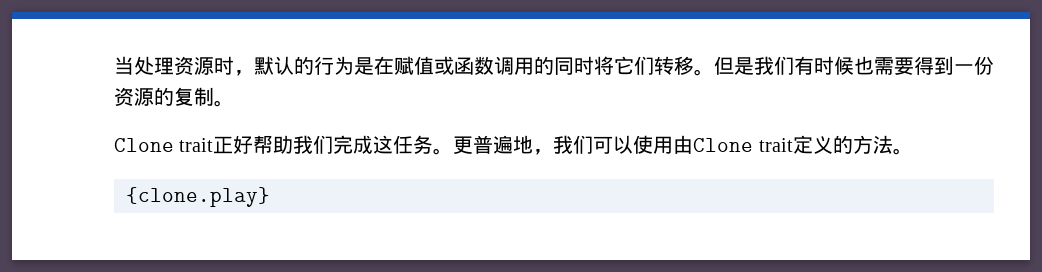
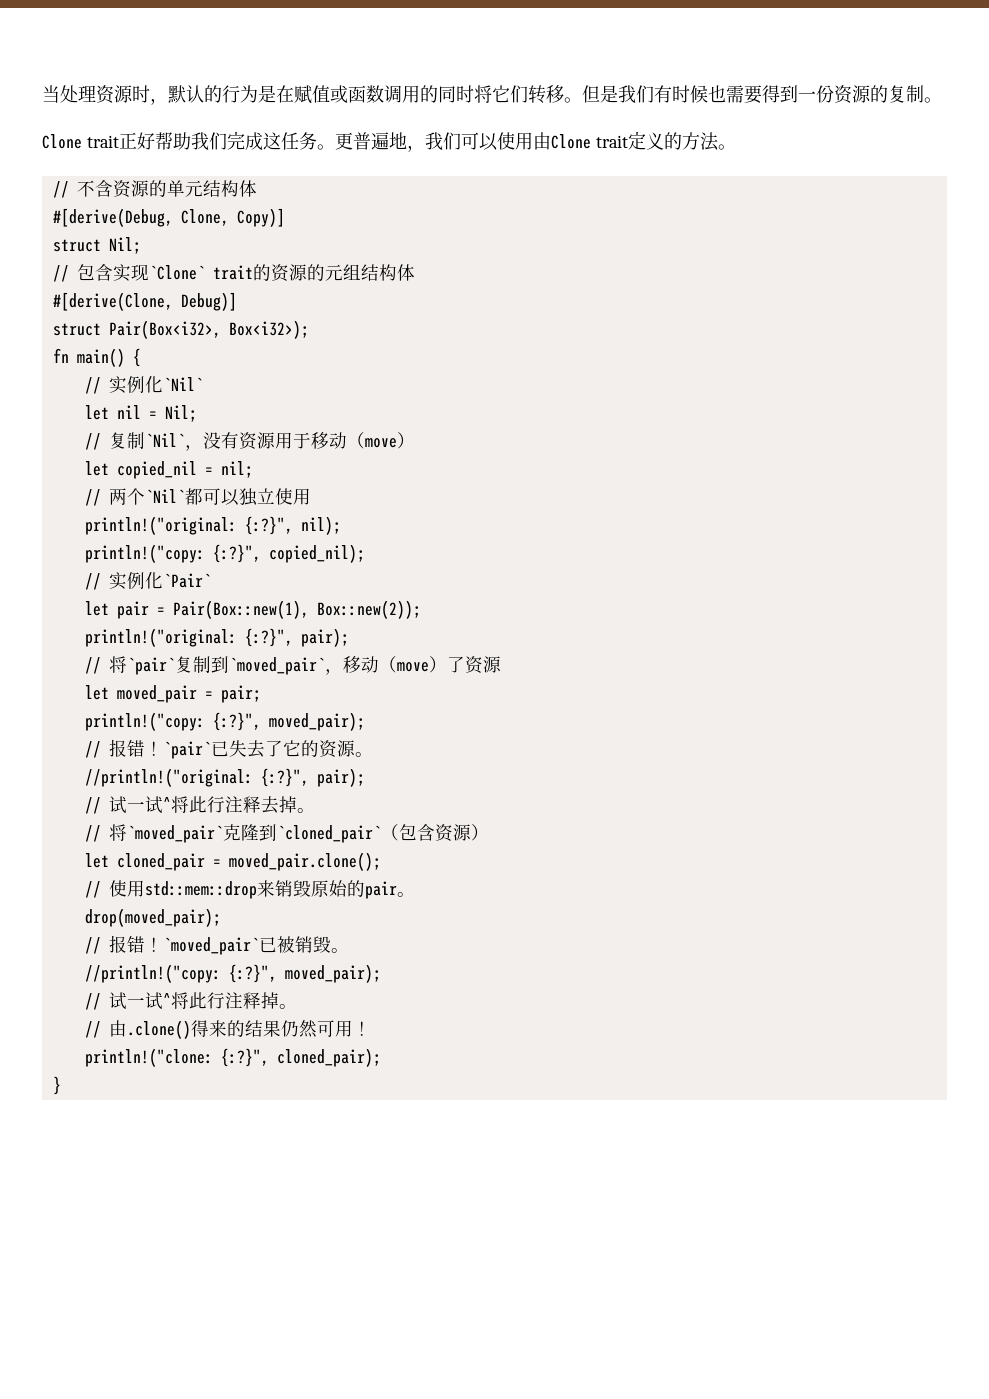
- {clone.play}
+ // 不含资源的单元结构体
+ #[derive(Debug, Clone, Copy)]
+ struct Nil;
+ // 包含实现`Clone` trait的资源的元组结构体
+ #[derive(Clone, Debug)]
+ struct Pair(Box<i32>, Box<i32>);
+ fn main() {
+ // 实例化`Nil`
+ let nil = Nil;
+ // 复制`Nil`，没有资源用于移动（move）
+ let copied_nil = nil;
+ // 两个`Nil`都可以独立使用
+ println!("original: {:?}", nil);
+ println!("copy: {:?}", copied_nil);
+ // 实例化`Pair`
+ let pair = Pair(Box::new(1), Box::new(2));
+ println!("original: {:?}", pair);
+ // 将`pair`复制到`moved_pair`，移动（move）了资源
+ let moved_pair = pair;
+ println!("copy: {:?}", moved_pair);
+ // 报错！`pair`已失去了它的资源。
+ //println!("original: {:?}", pair);
+ // 试一试^将此行注释去掉。
+ // 将`moved_pair`克隆到`cloned_pair`（包含资源）
+ let cloned_pair = moved_pair.clone();
+ // 使用std::mem::drop来销毁原始的pair。
+ drop(moved_pair);
+ // 报错！`moved_pair`已被销毁。
+ //println!("copy: {:?}", moved_pair);
+ // 试一试^将此行注释掉。
+ // 由.clone()得来的结果仍然可用！
+ println!("clone: {:?}", cloned_pair);
+ }

